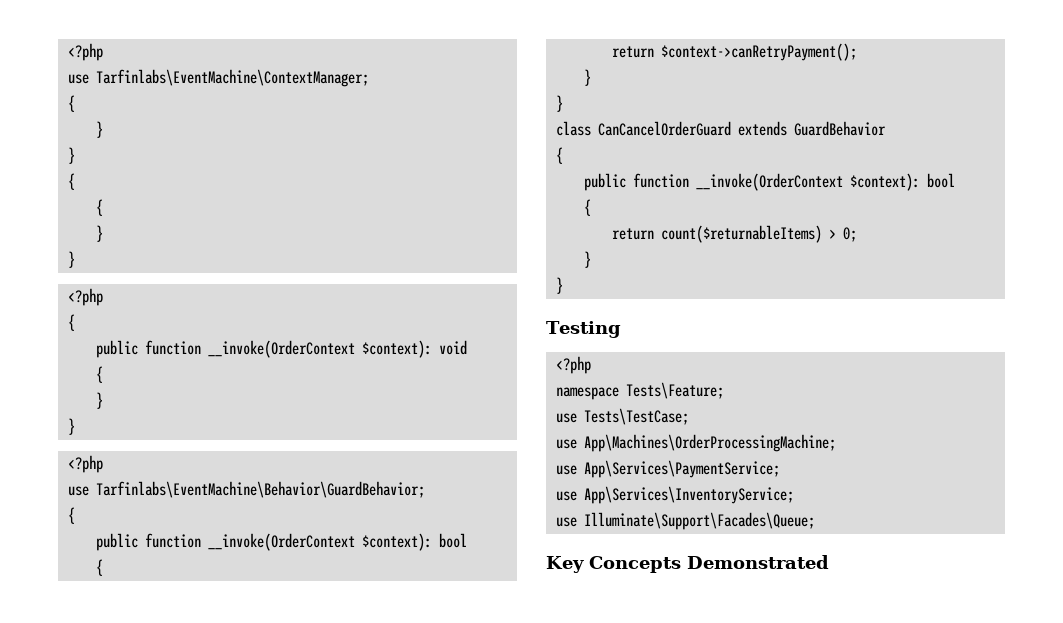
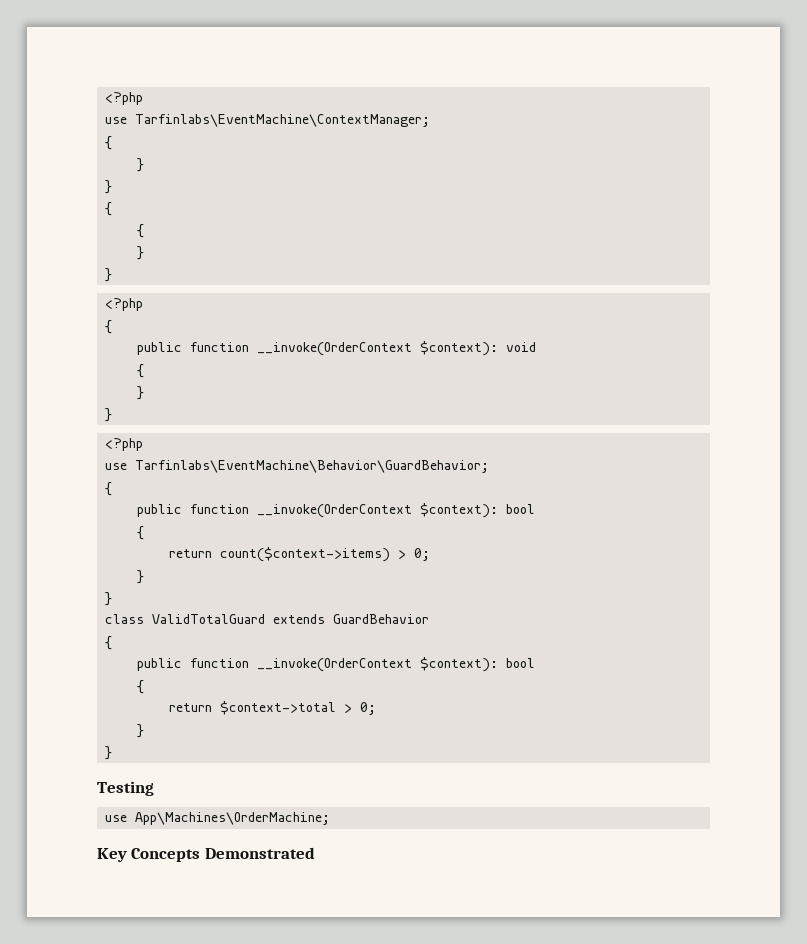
- return $context->canRetryPayment();
+ return count($context->items) > 0;
- class CanCancelOrderGuard extends GuardBehavior
+ class ValidTotalGuard extends GuardBehavior
- return count($returnableItems) > 0;
+ return $context->total > 0;
  Testing
- <?php
- namespace Tests\Feature;
- use Tests\TestCase;
- use App\Machines\OrderProcessingMachine;
- use App\Services\PaymentService;
- use App\Services\InventoryService;
- use Illuminate\Support\Facades\Queue;
+ use App\Machines\OrderMachine;

